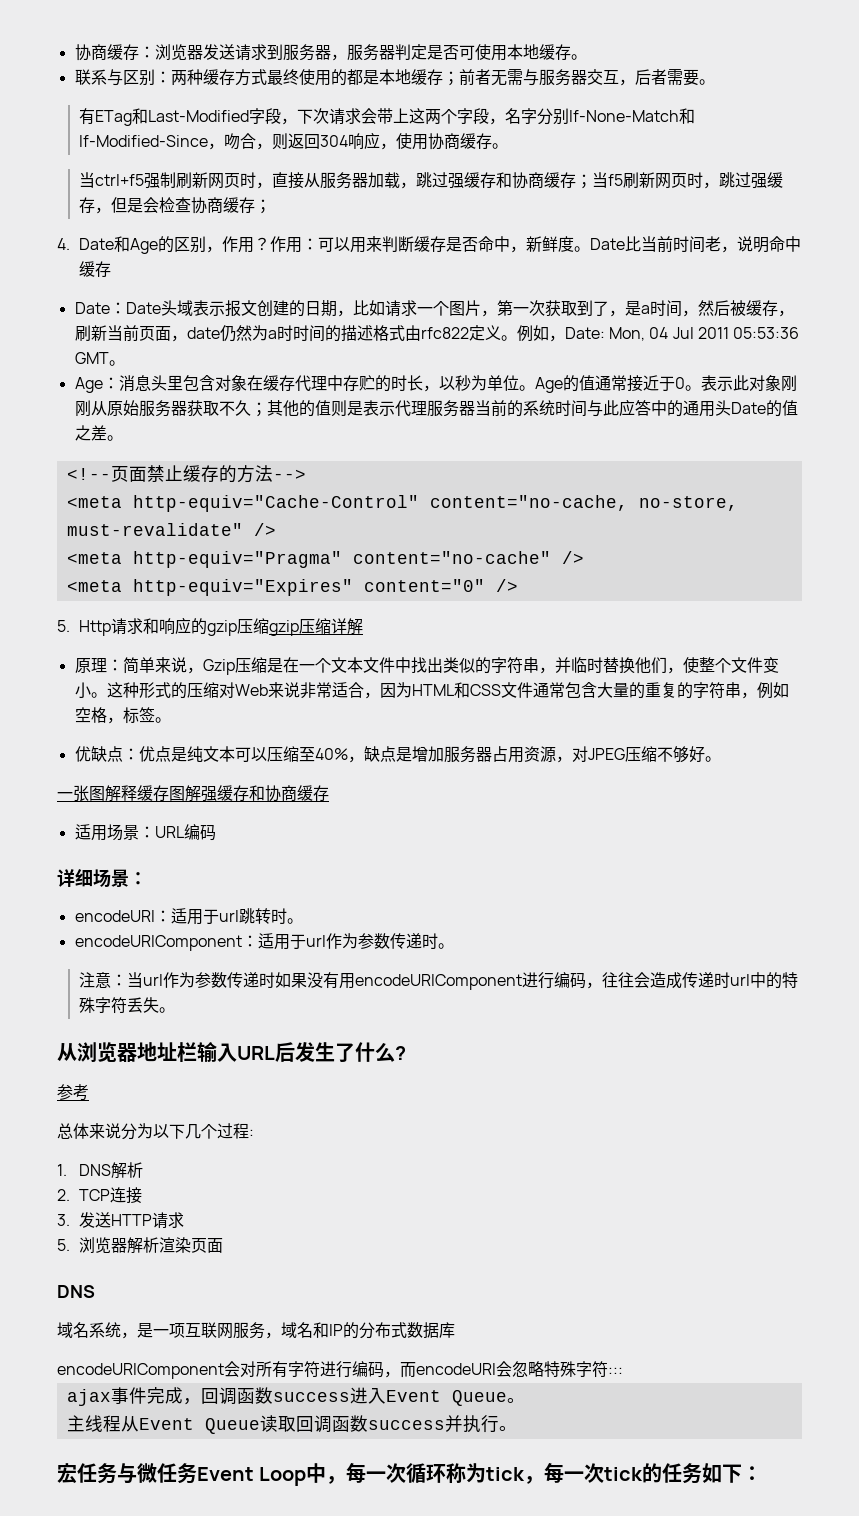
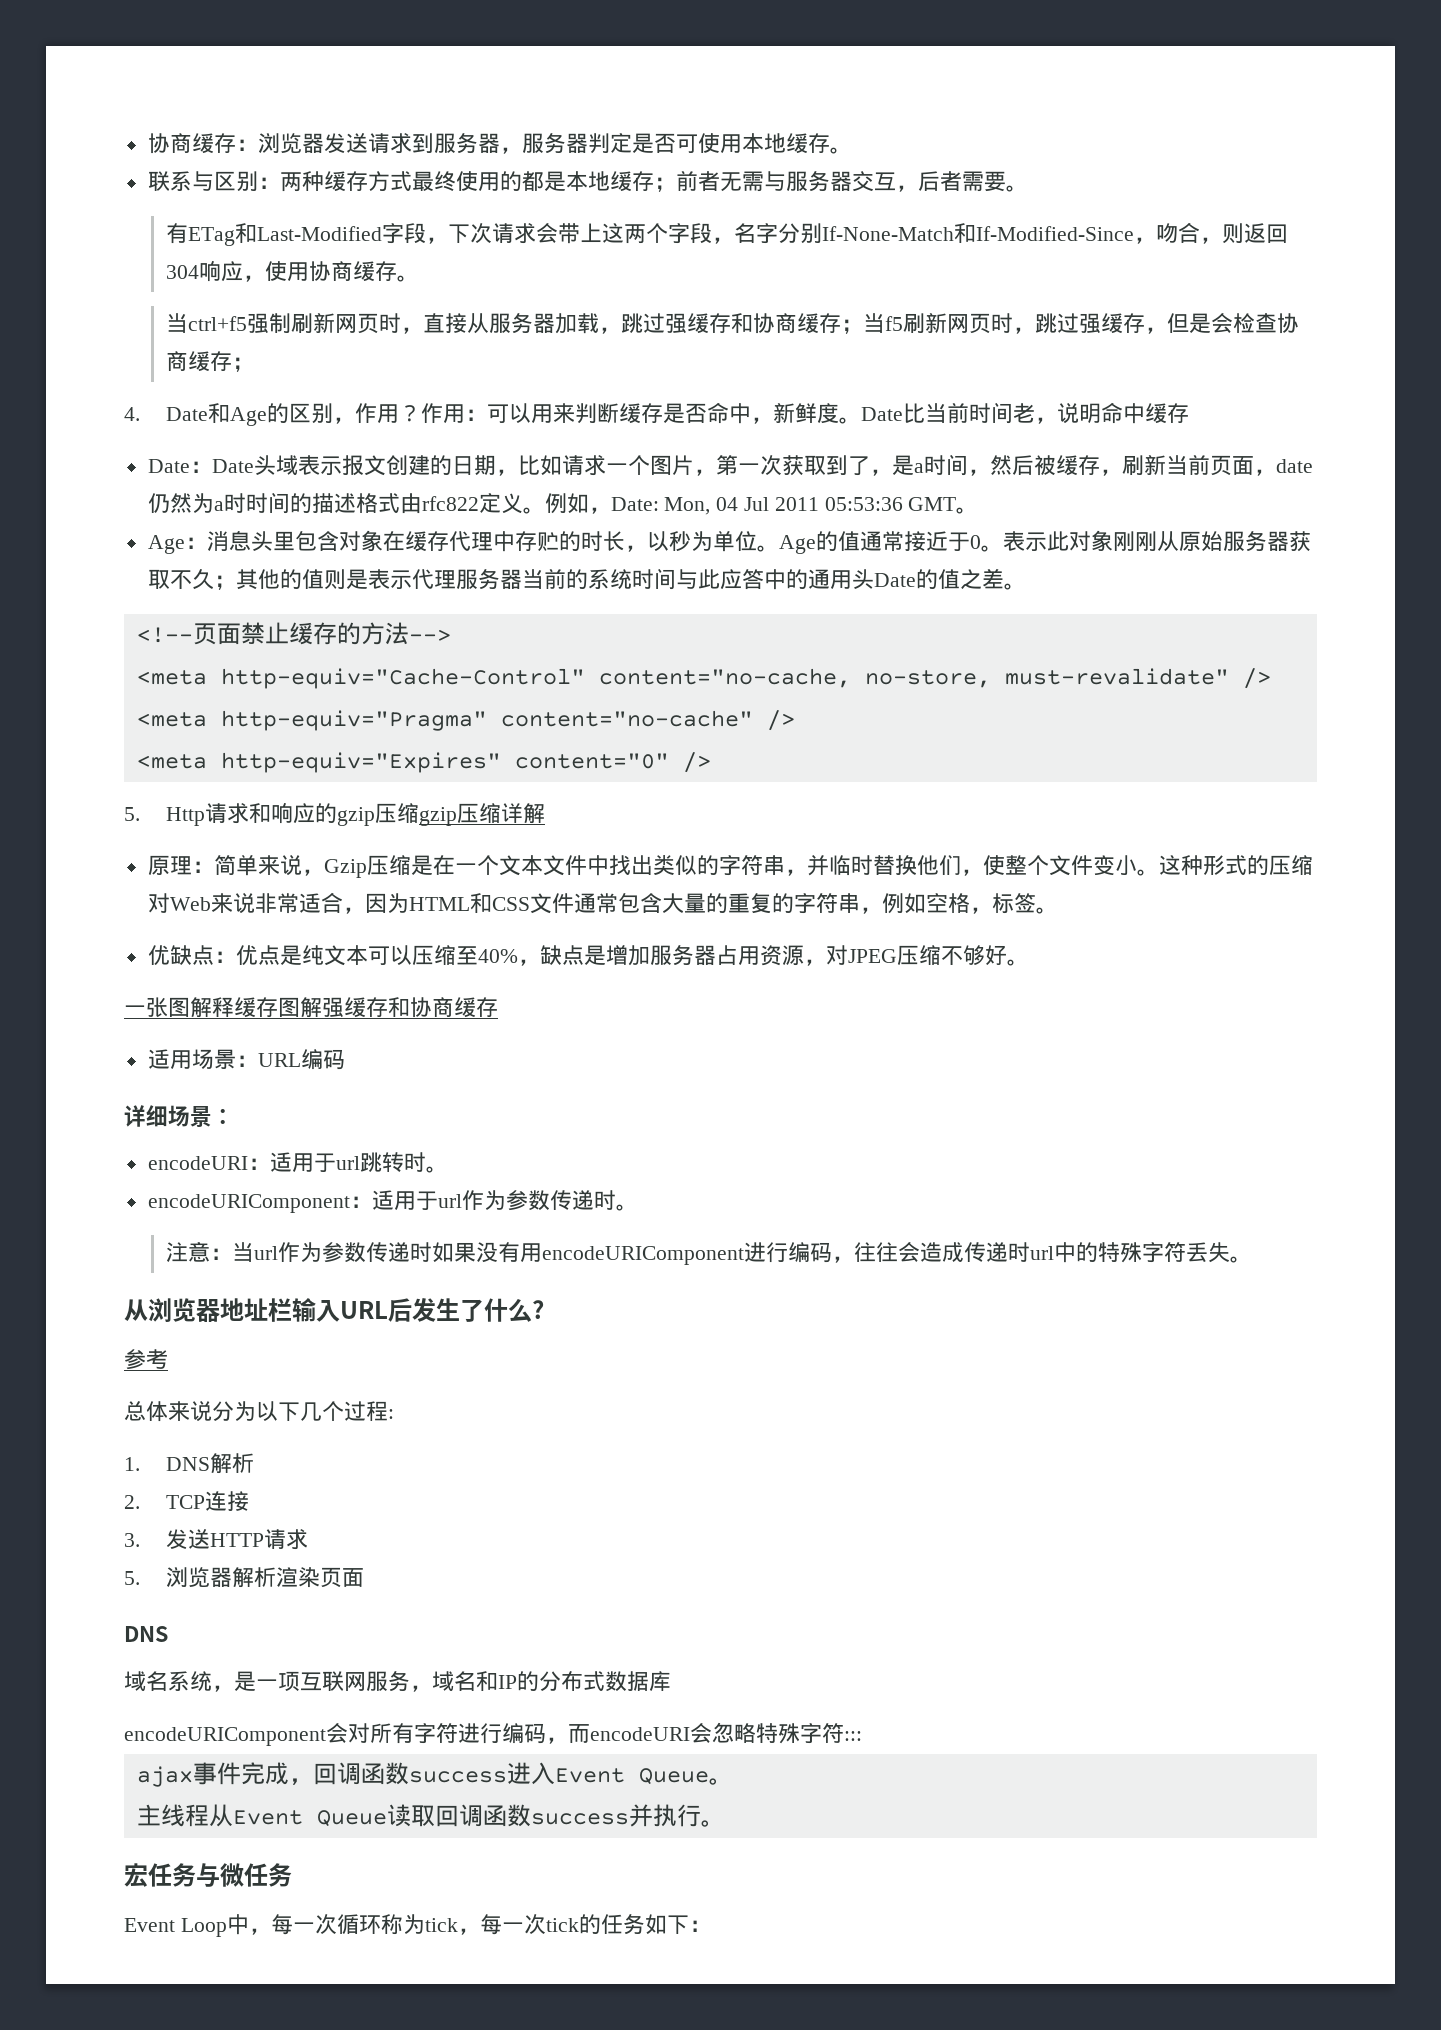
- 宏任务与微任务Event Loop中，每一次循环称为tick，每一次tick的任务如下：
+ 宏任务与微任务
+ Event Loop中，每一次循环称为tick，每一次tick的任务如下：

